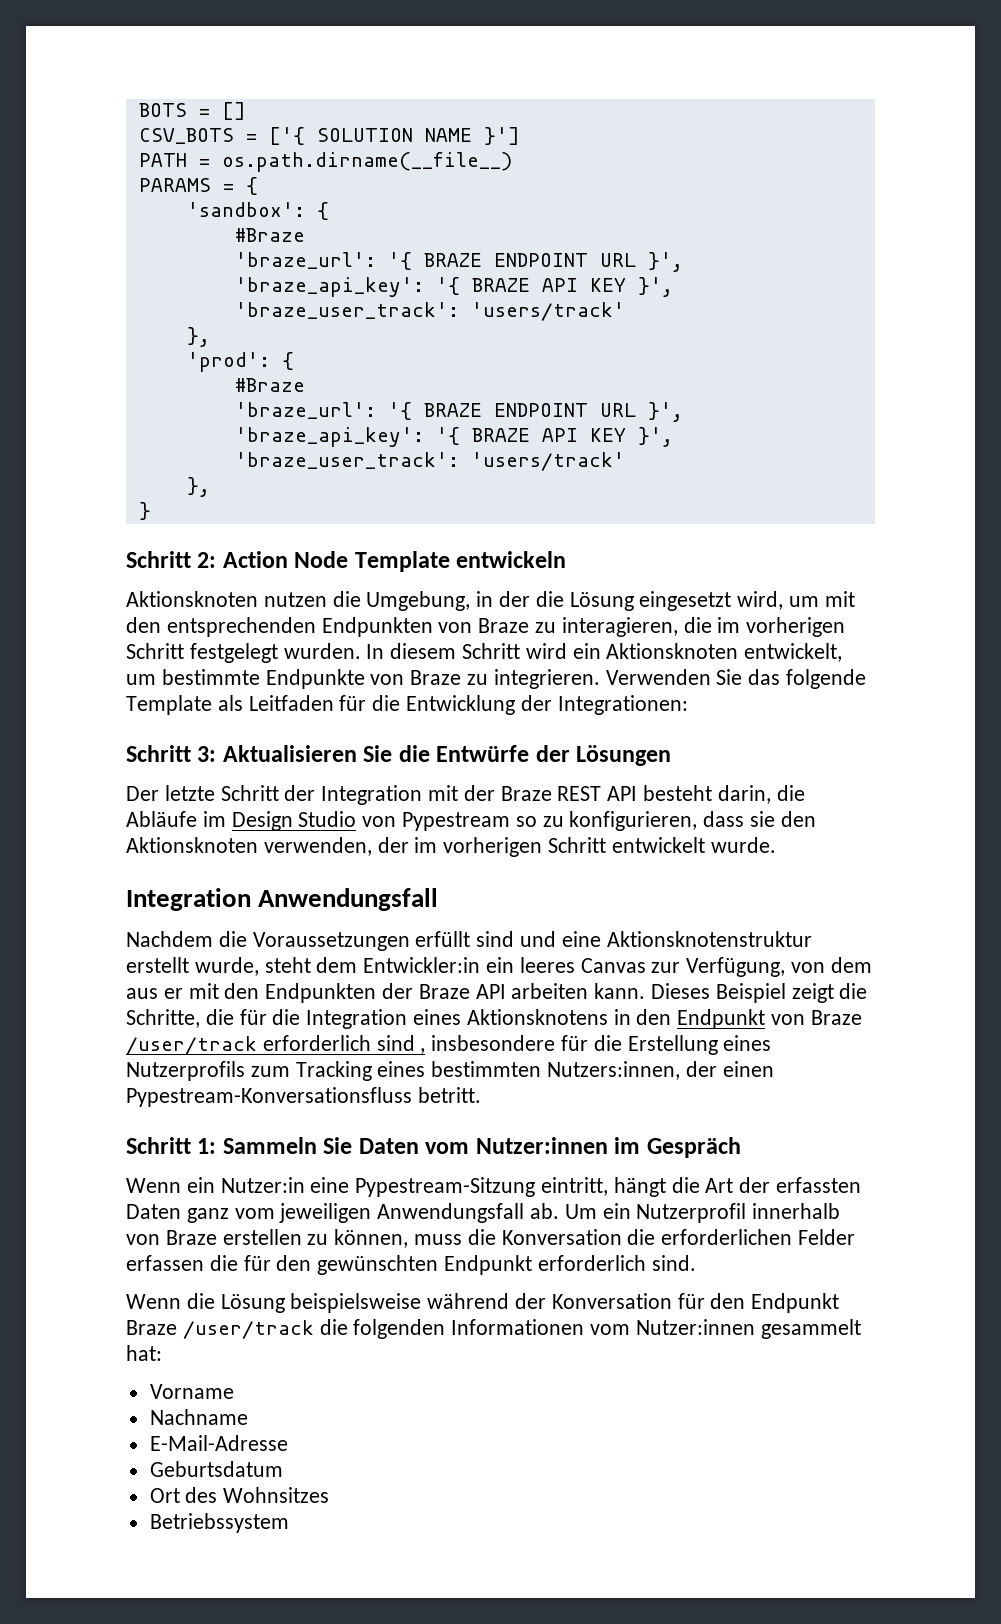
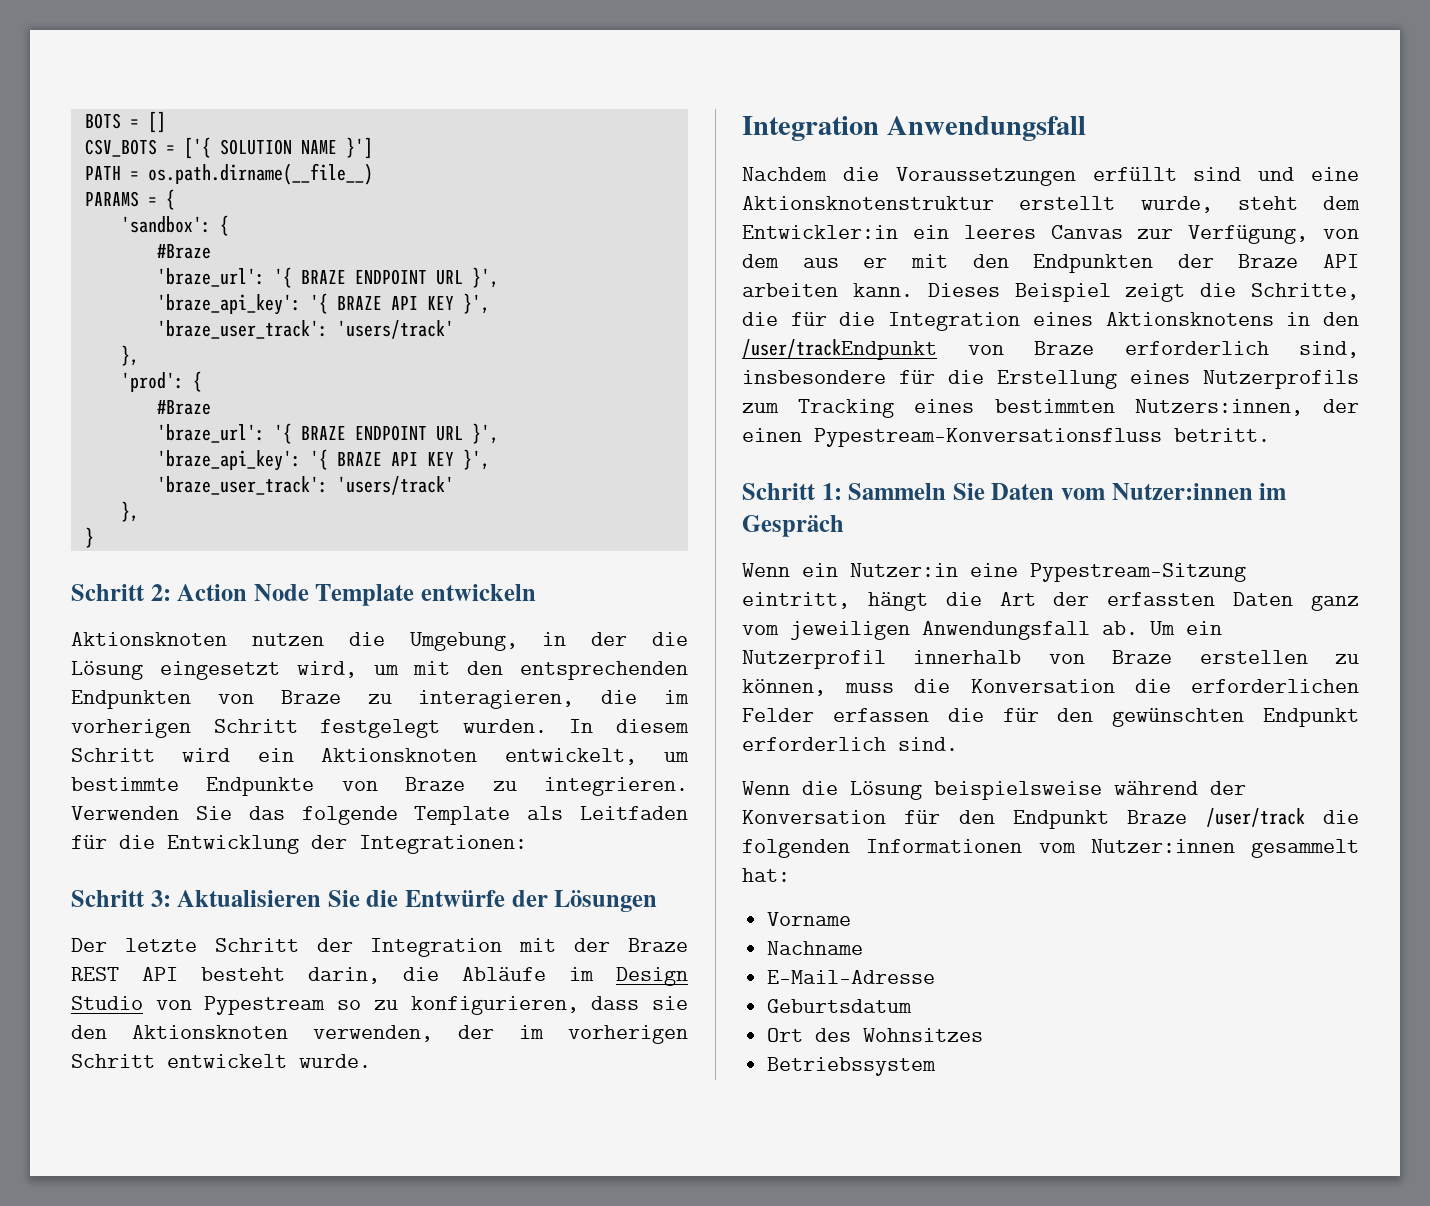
- Dieses Beispiel zeigt die Schritte, die für die Integration eines Aktionsknotens in den Endpunkt von Braze /user/track erforderlich sind , insbesondere für die Erstellung eines Nutzerprofils zum Tracking eines bestimmten Nutzers:innen, der einen Pypestream-Konversationsfluss betritt.
+ Dieses Beispiel zeigt die Schritte, die für die Integration eines Aktionsknotens in den /user/trackEndpunkt von Braze erforderlich sind, insbesondere für die Erstellung eines Nutzerprofils zum Tracking eines bestimmten Nutzers:innen, der einen Pypestream-Konversationsfluss betritt.

